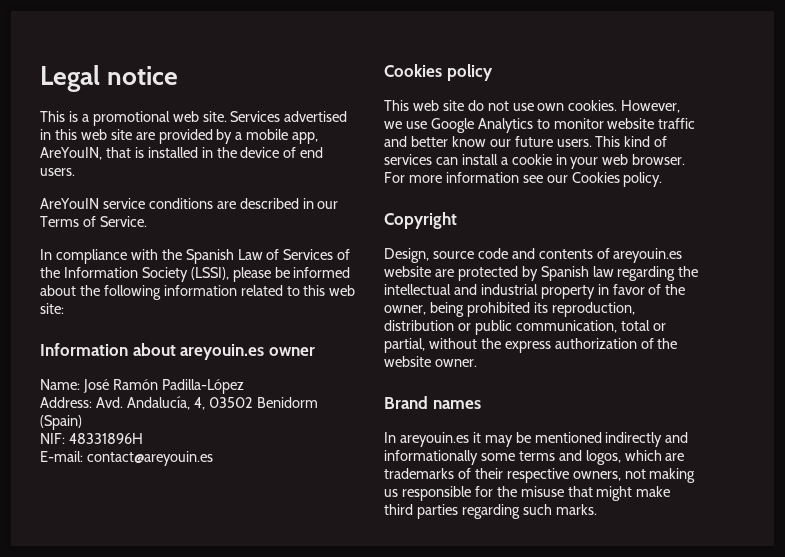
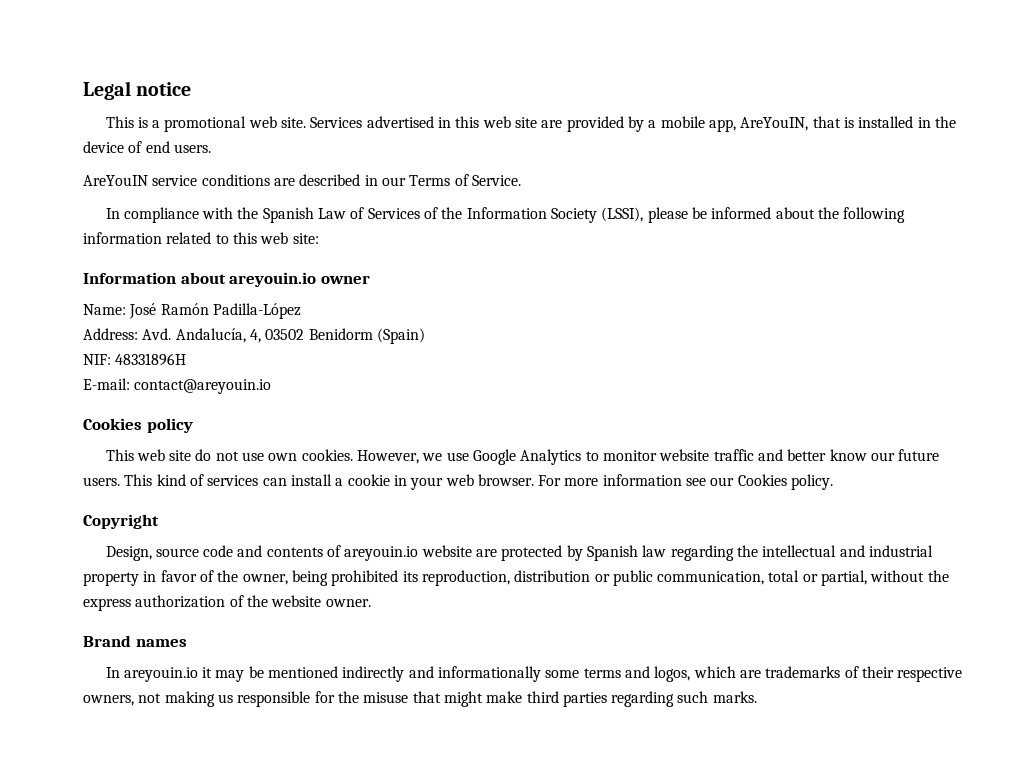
- Information about areyouin.es owner
+ Information about areyouin.io owner
- E-mail: contact@areyouin.es
+ E-mail: contact@areyouin.io
- Design, source code and contents of areyouin.es website are protected by Spanish law regarding the intellectual and industrial property in favor of the owner, being prohibited its reproduction, distribution or public communication, total or partial, without the express authorization of the website owner.
+ Design, source code and contents of areyouin.io website are protected by Spanish law regarding the intellectual and industrial property in favor of the owner, being prohibited its reproduction, distribution or public communication, total or partial, without the express authorization of the website owner.
- In areyouin.es it may be mentioned indirectly and informationally some terms and logos, which are trademarks of their respective owners, not making us responsible for the misuse that might make third parties regarding such marks.
+ In areyouin.io it may be mentioned indirectly and informationally some terms and logos, which are trademarks of their respective owners, not making us responsible for the misuse that might make third parties regarding such marks.

